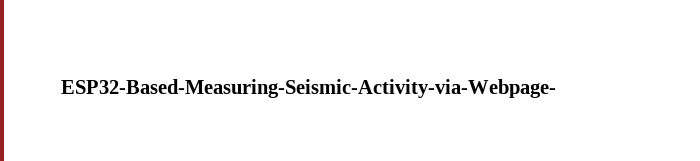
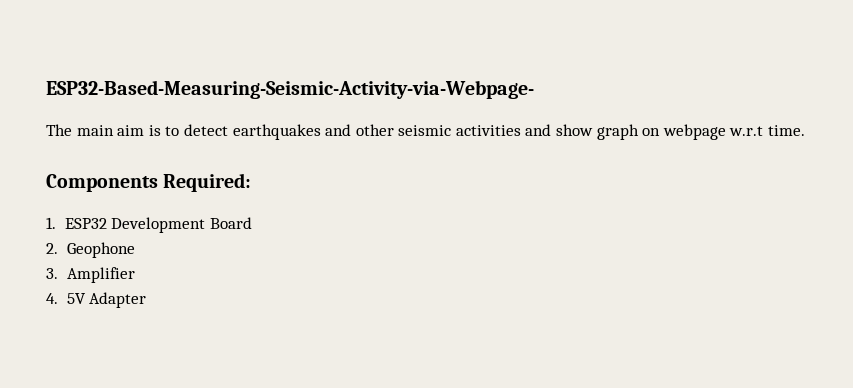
+ The main aim is to detect earthquakes and other seismic activities and show graph on webpage w.r.t time.
+ Components Required:
+ 1. ESP32 Development Board
+ 2. Geophone
+ 3. Amplifier
+ 4. 5V Adapter

